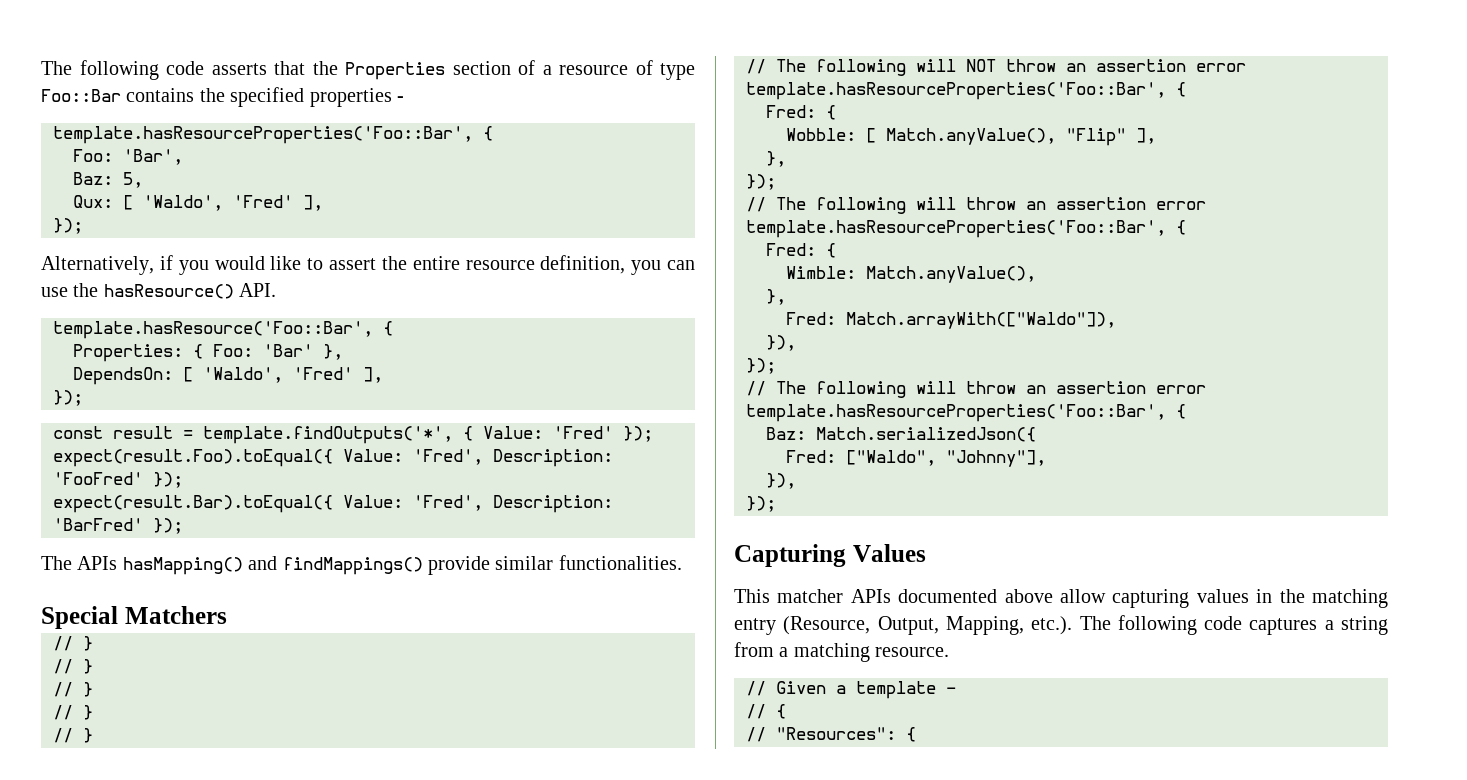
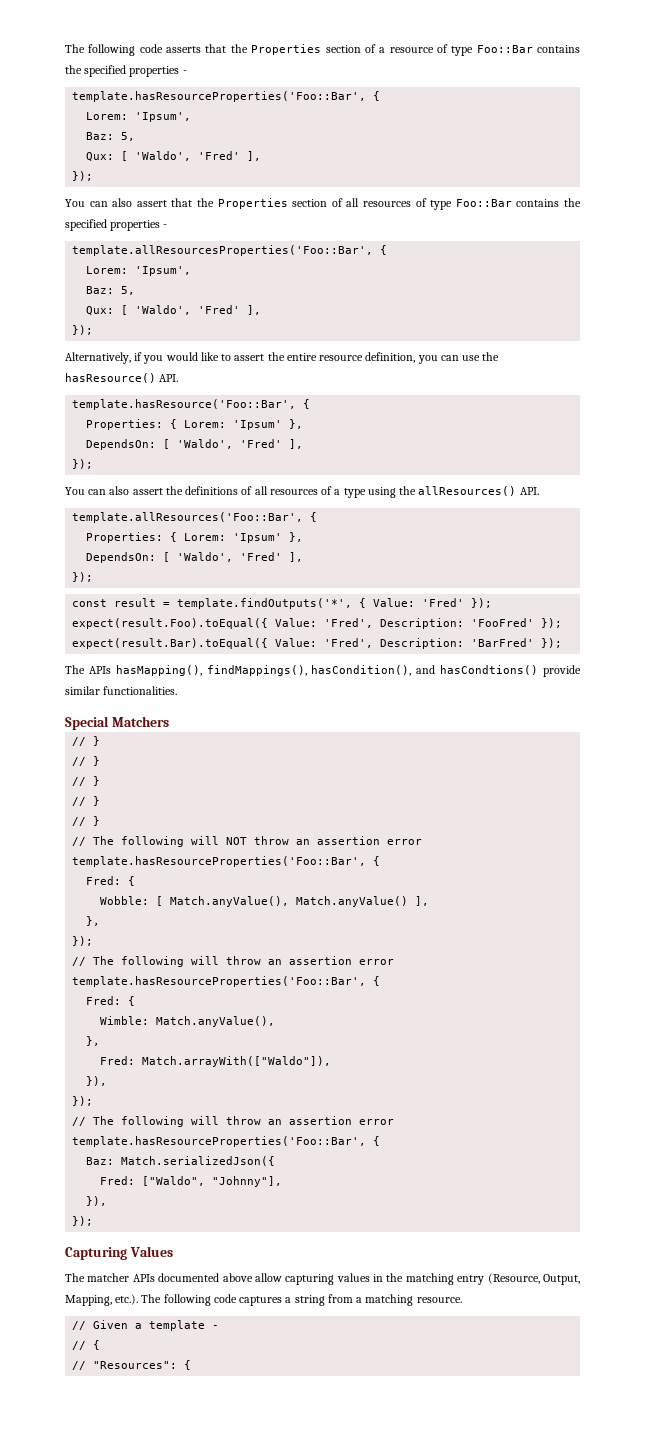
  The following code asserts that the Properties section of a resource of type Foo::Bar contains the specified properties -
  template.hasResourceProperties('Foo::Bar', {
- Foo: 'Bar',
+ Lorem: 'Ipsum',
+ Baz: 5,
+ Qux: [ 'Waldo', 'Fred' ],
+ });
+ You can also assert that the Properties section of all resources of type Foo::Bar contains the specified properties -
+ template.allResourcesProperties('Foo::Bar', {
+ Lorem: 'Ipsum',
  template.hasResource('Foo::Bar', {
- Properties: { Foo: 'Bar' },
+ Properties: { Lorem: 'Ipsum' },
+ DependsOn: [ 'Waldo', 'Fred' ],
+ });
+ You can also assert the definitions of all resources of a type using the allResources() API.
+ template.allResources('Foo::Bar', {
+ Properties: { Lorem: 'Ipsum' },
- The APIs hasMapping() and findMappings() provide similar functionalities.
+ The APIs hasMapping(), findMappings(), hasCondition(), and hasCondtions() provide similar functionalities.
- Wobble: [ Match.anyValue(), "Flip" ],
+ Wobble: [ Match.anyValue(), Match.anyValue() ],
- This matcher APIs documented above allow capturing values in the matching entry (Resource, Output, Mapping, etc.). The following code captures a string from a matching resource.
+ The matcher APIs documented above allow capturing values in the matching entry (Resource, Output, Mapping, etc.). The following code captures a string from a matching resource.

